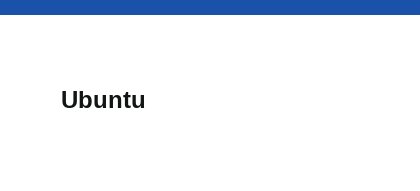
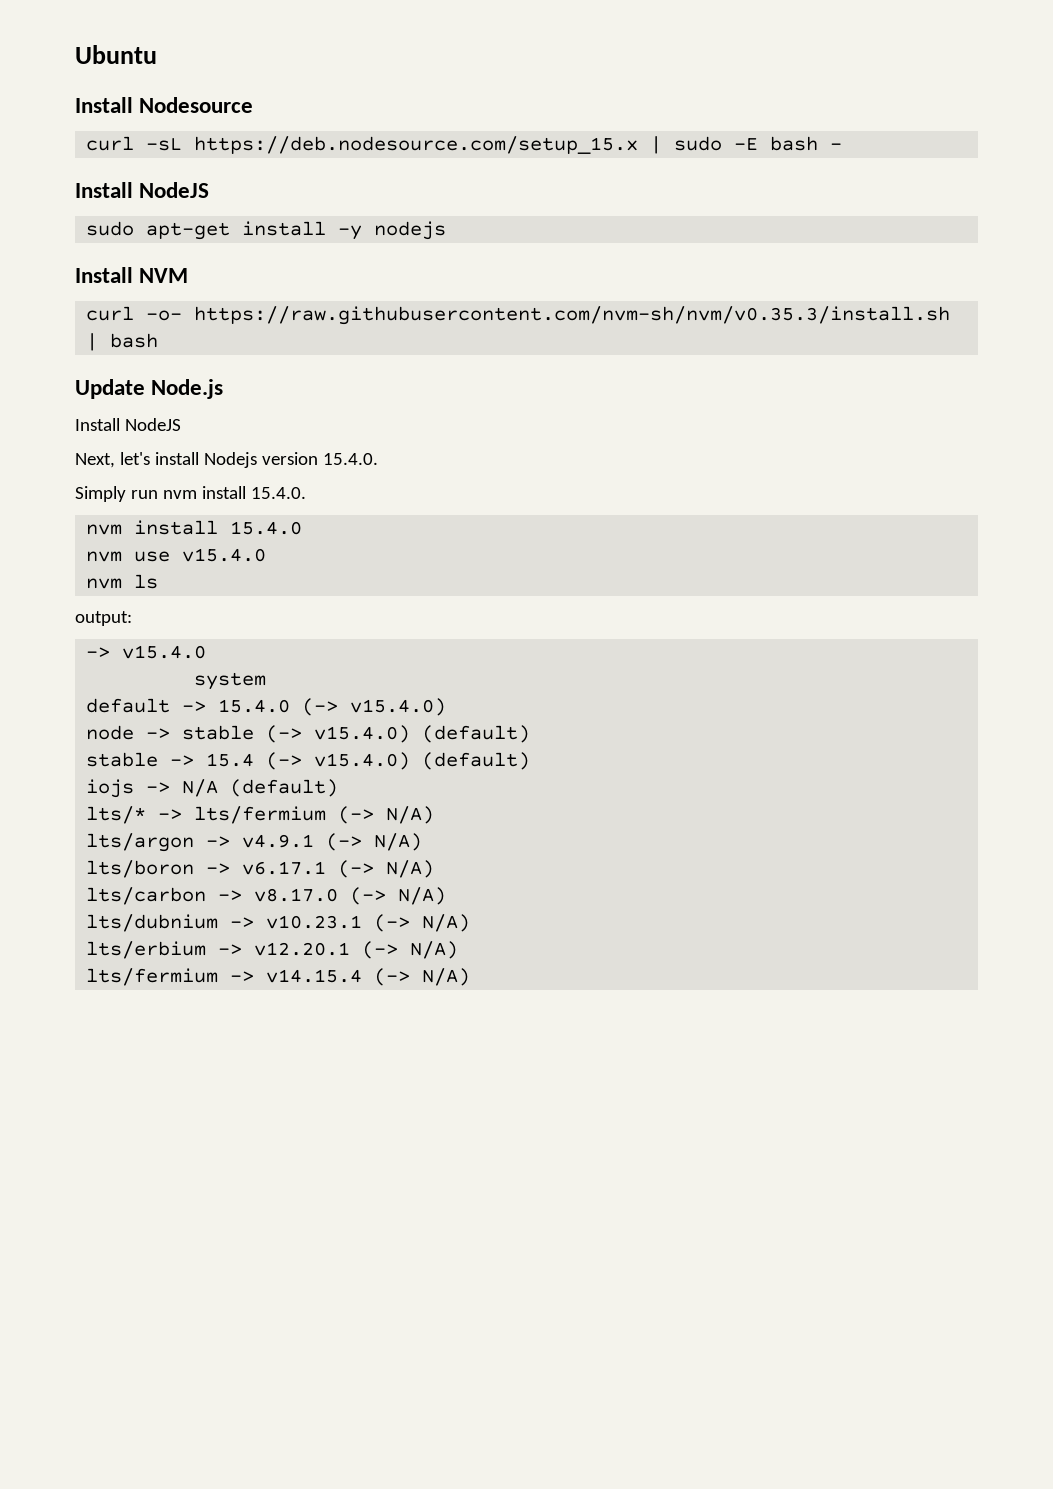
+ Install Nodesource
+ curl -sL https://deb.nodesource.com/setup_15.x | sudo -E bash -
+ Install NodeJS
+ sudo apt-get install -y nodejs
+ Install NVM
+ curl -o- https://raw.githubusercontent.com/nvm-sh/nvm/v0.35.3/install.sh | bash
+ Update Node.js
+ Install NodeJS
+ Next, let's install Nodejs version 15.4.0.
+ Simply run nvm install 15.4.0.
+ nvm install 15.4.0
+ nvm use v15.4.0
+ nvm ls
+ output:
+ -> v15.4.0
+ system
+ default -> 15.4.0 (-> v15.4.0)
+ node -> stable (-> v15.4.0) (default)
+ stable -> 15.4 (-> v15.4.0) (default)
+ iojs -> N/A (default)
+ lts/* -> lts/fermium (-> N/A)
+ lts/argon -> v4.9.1 (-> N/A)
+ lts/boron -> v6.17.1 (-> N/A)
+ lts/carbon -> v8.17.0 (-> N/A)
+ lts/dubnium -> v10.23.1 (-> N/A)
+ lts/erbium -> v12.20.1 (-> N/A)
+ lts/fermium -> v14.15.4 (-> N/A)

